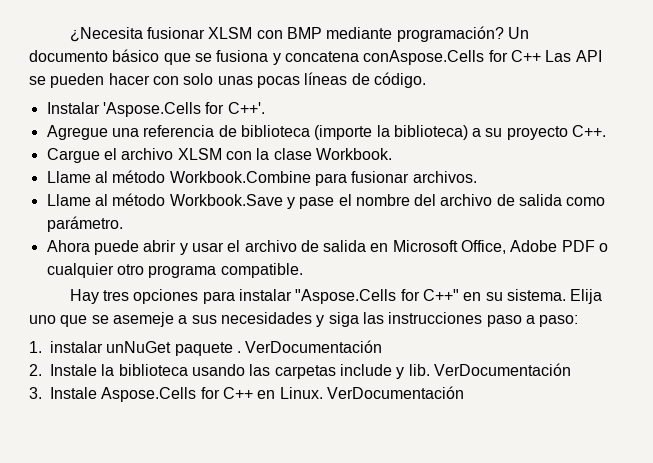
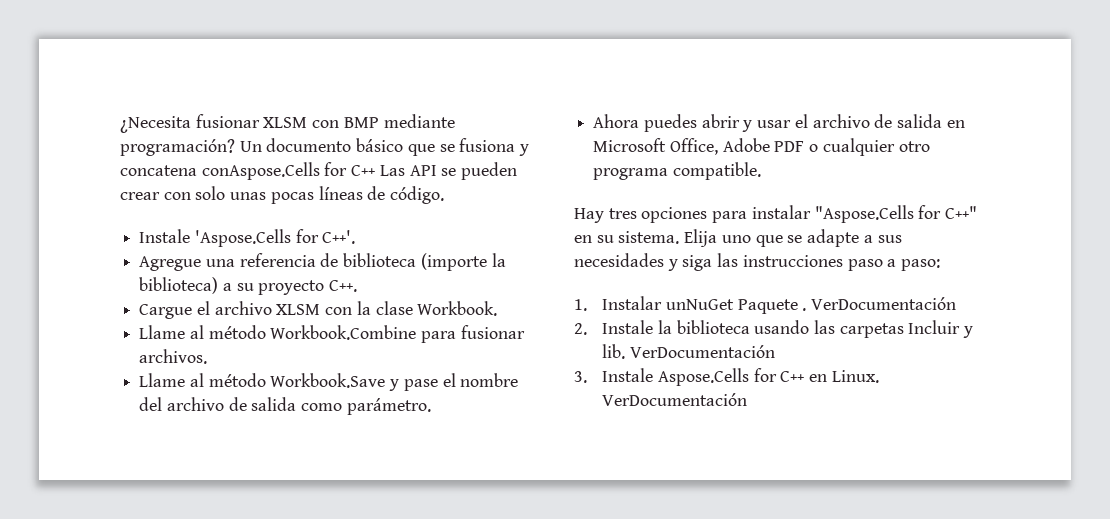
- Un documento básico que se fusiona y concatena conAspose.Cells for C++ Las API se pueden hacer con solo unas pocas líneas de código.
+ Un documento básico que se fusiona y concatena conAspose.Cells for C++ Las API se pueden crear con solo unas pocas líneas de código.
- Instalar 'Aspose.Cells for C++'.
+ Instale 'Aspose.Cells for C++'.
- Ahora puede abrir y usar el archivo de salida en Microsoft Office, Adobe PDF o cualquier otro programa compatible.
+ Ahora puedes abrir y usar el archivo de salida en Microsoft Office, Adobe PDF o cualquier otro programa compatible.
- Elija uno que se asemeje a sus necesidades y siga las instrucciones paso a paso:
+ Elija uno que se adapte a sus necesidades y siga las instrucciones paso a paso:
- 1. instalar unNuGet paquete .
+ 1. Instalar unNuGet Paquete .
- 2. Instale la biblioteca usando las carpetas include y lib.
+ 2. Instale la biblioteca usando las carpetas Incluir y lib.

